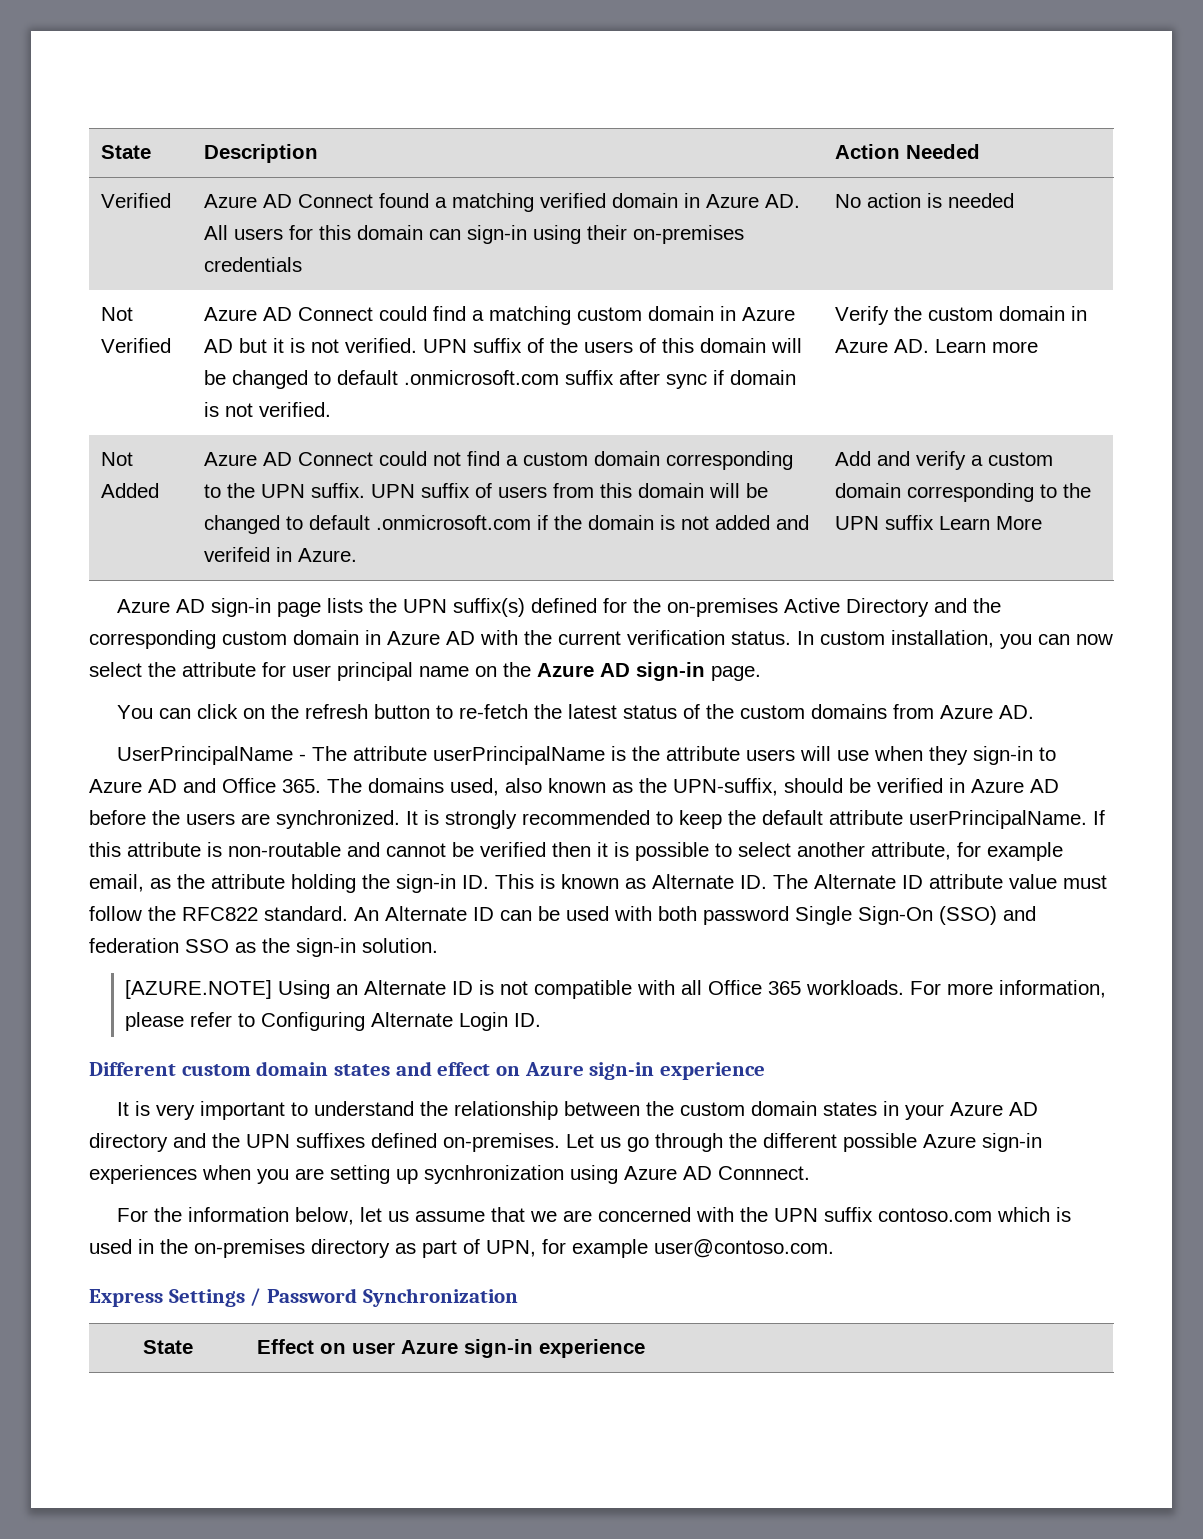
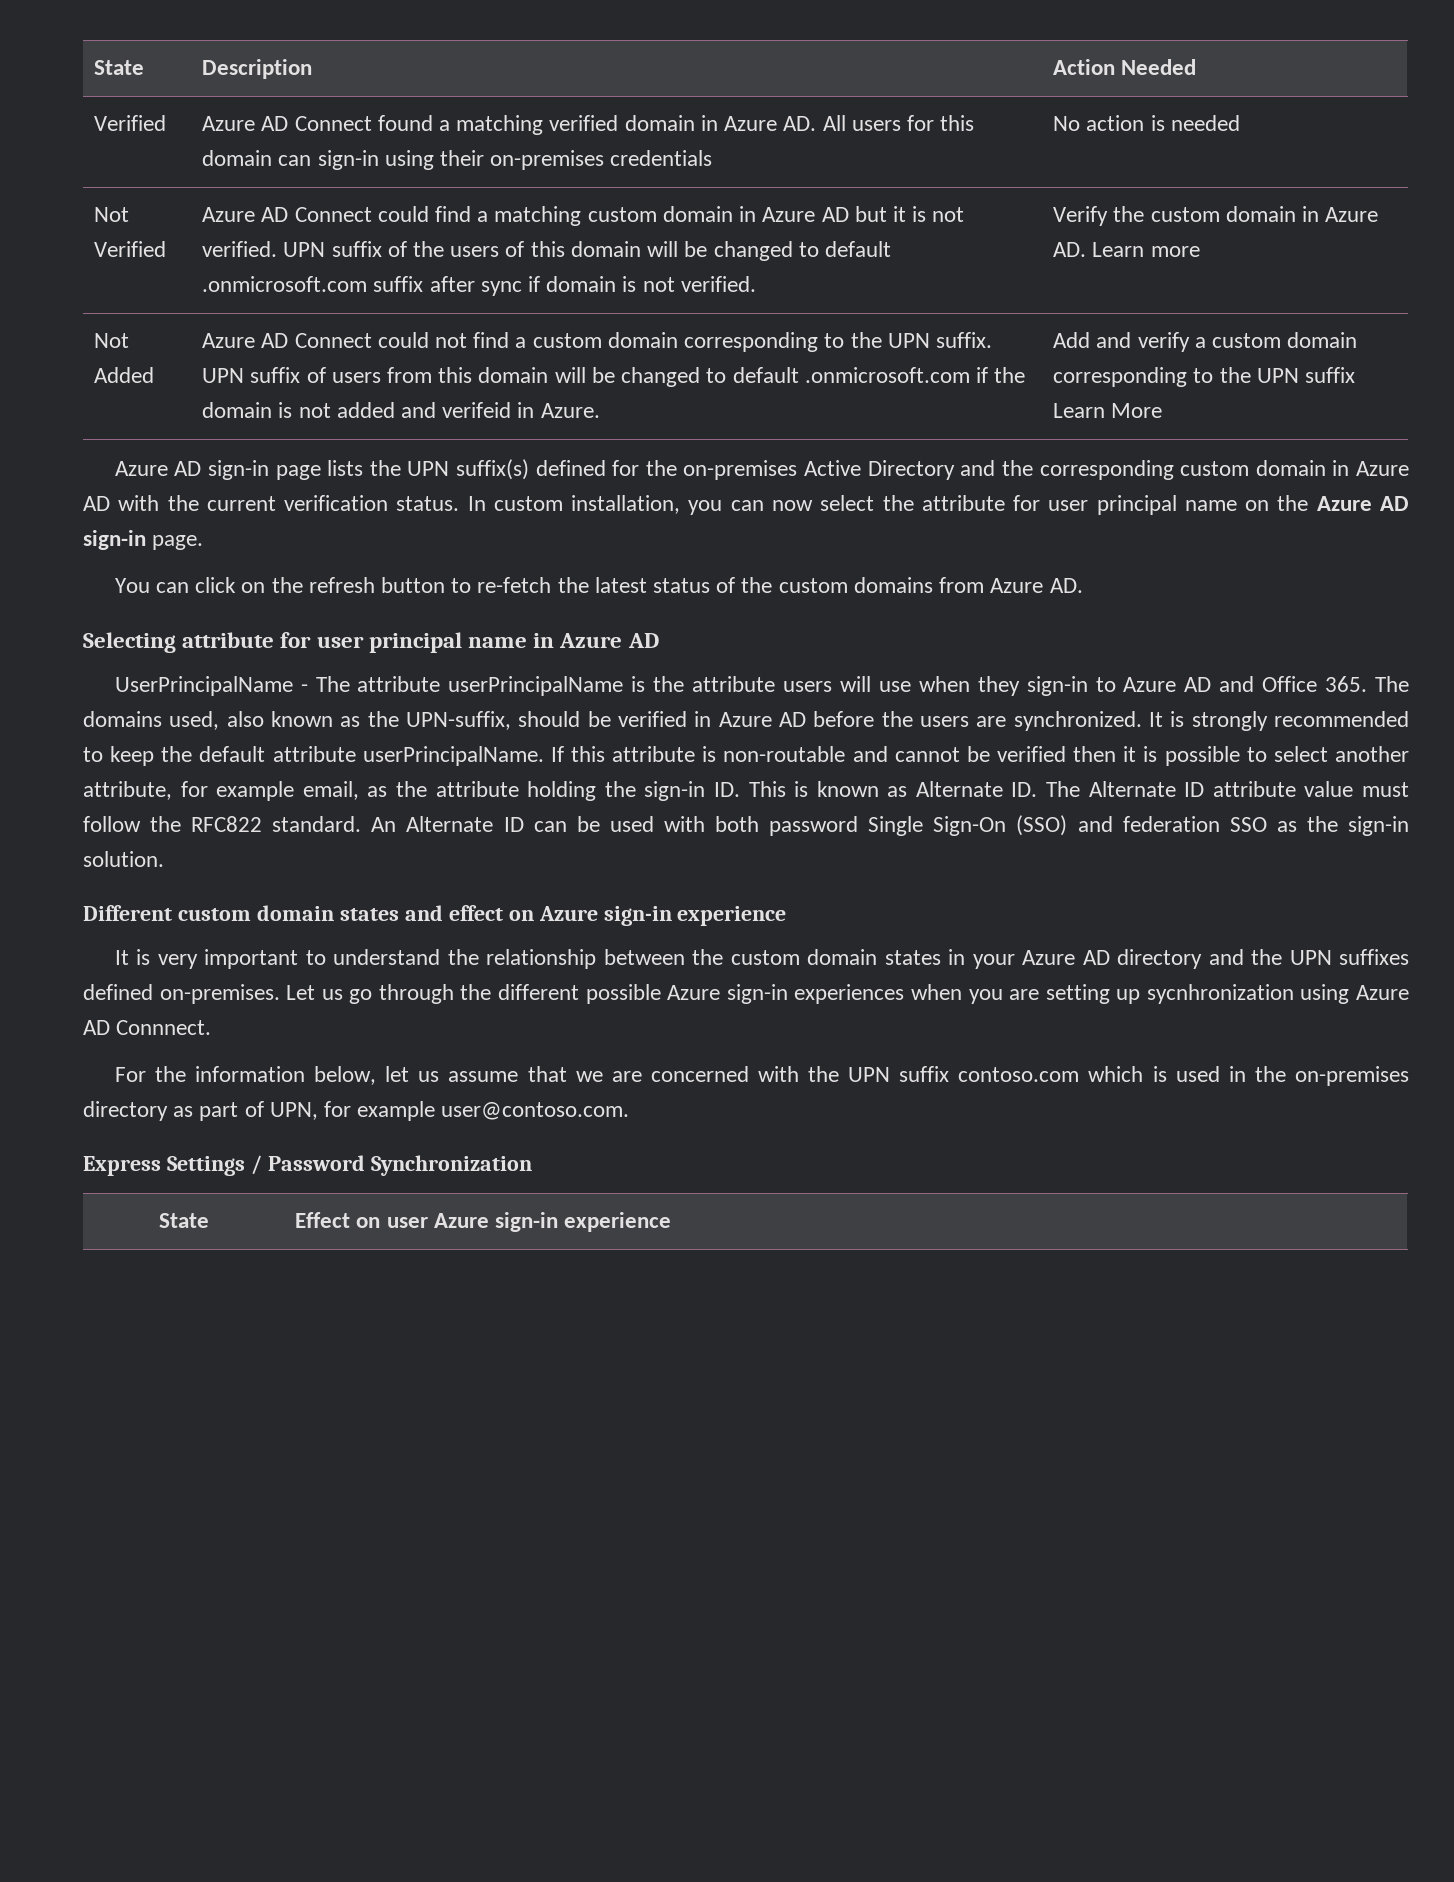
+ Selecting attribute for user principal name in Azure AD
- [AZURE.NOTE] Using an Alternate ID is not compatible with all Office 365 workloads. For more information, please refer to Configuring Alternate Login ID.

